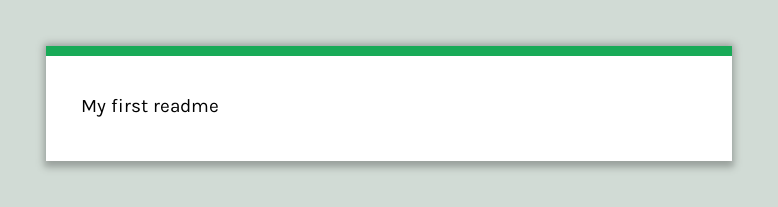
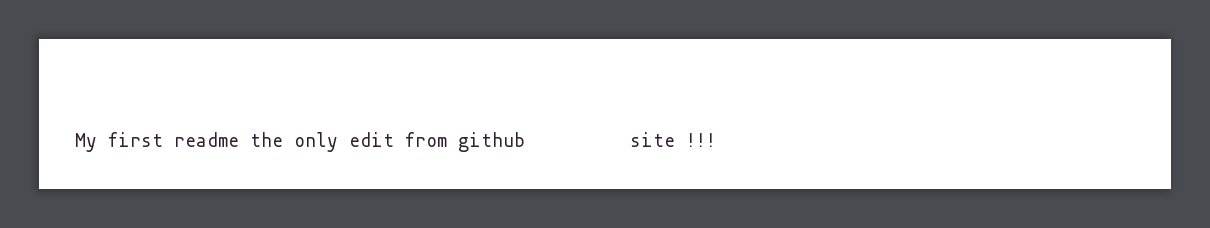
- My first readme
+ My first readme the only edit from github site !!!

